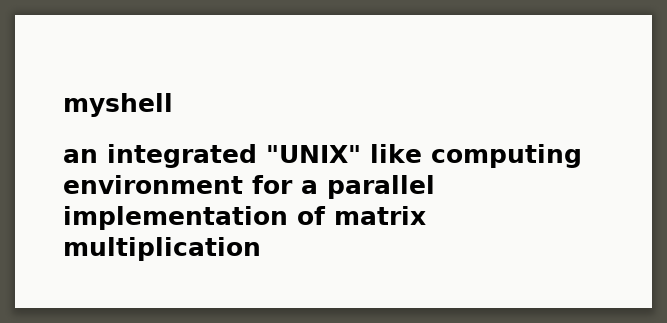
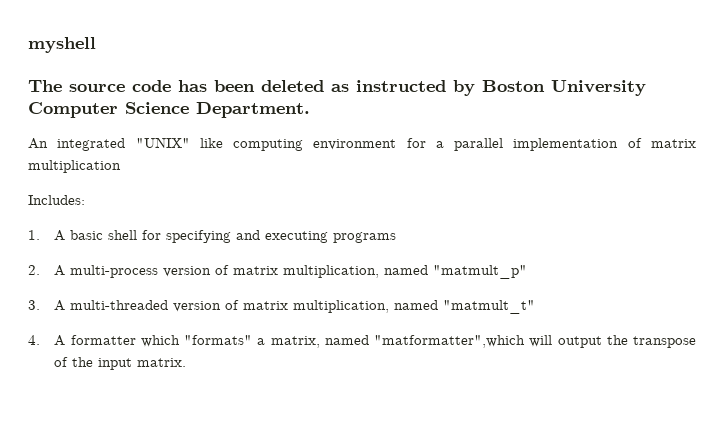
- an integrated "UNIX" like computing environment for a parallel implementation of matrix multiplication
+ The source code has been deleted as instructed by Boston University Computer Science Department.
+ An integrated "UNIX" like computing environment for a parallel implementation of matrix multiplication
+ Includes:
+ 1. A basic shell for specifying and executing programs
+ 2. A multi-process version of matrix multiplication, named "matmult_p"
+ 3. A multi-threaded version of matrix multiplication, named "matmult_t"
+ 4. A formatter which "formats" a matrix, named "matformatter",which will output the transpose of the input matrix.

